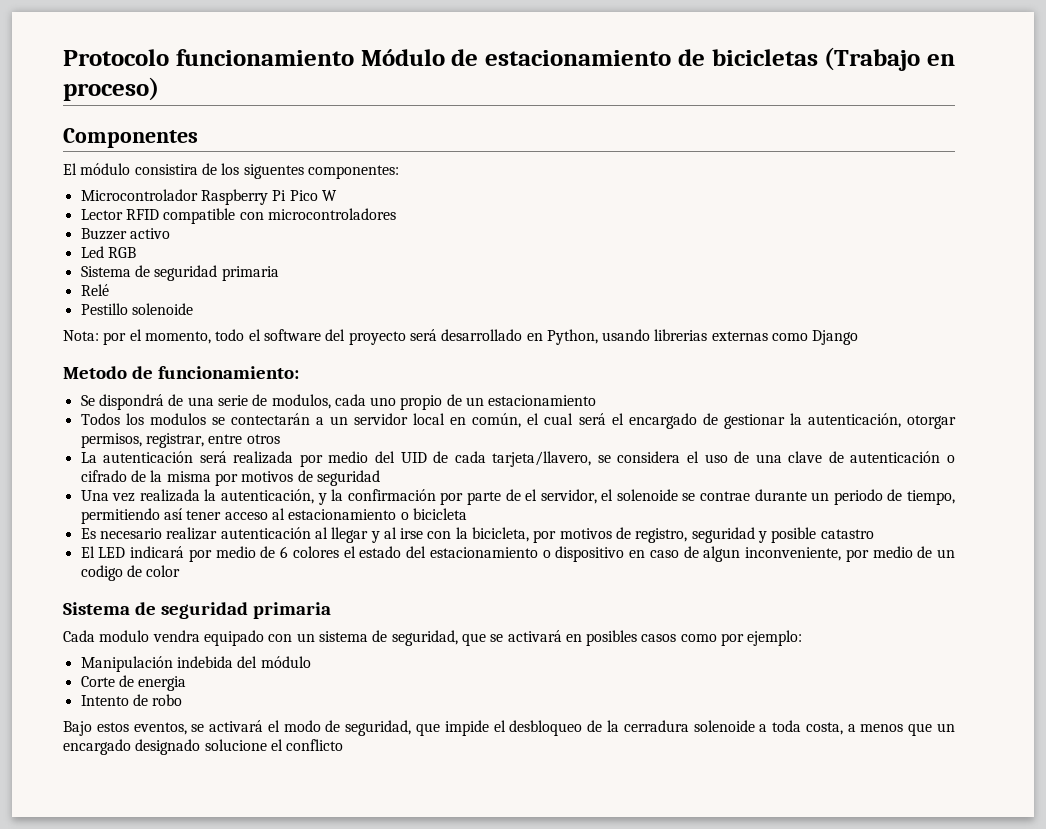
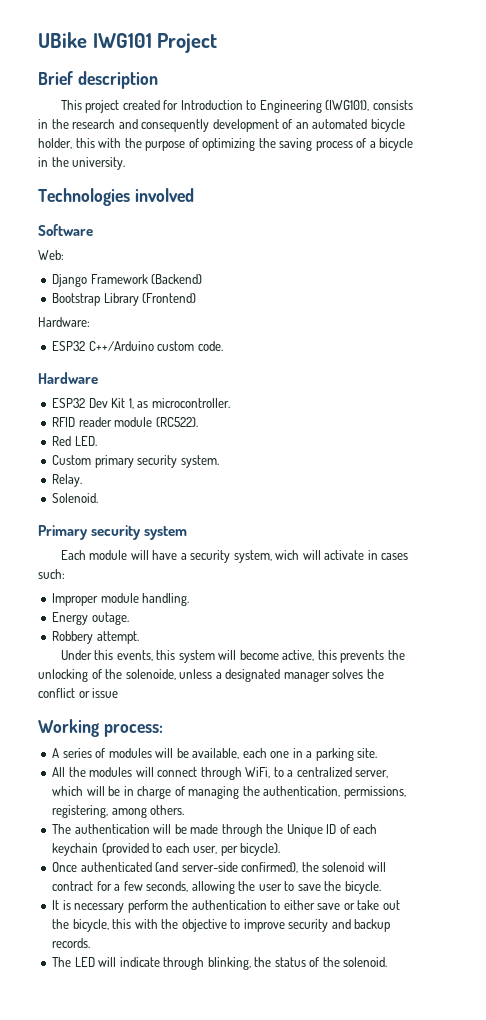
- Protocolo funcionamiento Módulo de estacionamiento de bicicletas (Trabajo en proceso)
- Componentes
- El módulo consistira de los siguentes componentes:
- Microcontrolador Raspberry Pi Pico W
- Lector RFID compatible con microcontroladores
- Buzzer activo
- Led RGB
- Sistema de seguridad primaria
- Relé
- Pestillo solenoide
- Nota: por el momento, todo el software del proyecto será desarrollado en Python, usando librerias externas como Django
- Metodo de funcionamiento:
- Se dispondrá de una serie de modulos, cada uno propio de un estacionamiento
- Todos los modulos se contectarán a un servidor local en común, el cual será el encargado de gestionar la autenticación, otorgar permisos, registrar, entre otros
- La autenticación será realizada por medio del UID de cada tarjeta/llavero, se considera el uso de una clave de autenticación o cifrado de la misma por motivos de seguridad
- Una vez realizada la autenticación, y la confirmación por parte de el servidor, el solenoide se contrae durante un periodo de tiempo, permitiendo así tener acceso al estacionamiento o bicicleta
- Es necesario realizar autenticación al llegar y al irse con la bicicleta, por motivos de registro, seguridad y posible catastro
- El LED indicará por medio de 6 colores el estado del estacionamiento o dispositivo en caso de algun inconveniente, por medio de un codigo de color
- Sistema de seguridad primaria
- Cada modulo vendra equipado con un sistema de seguridad, que se activará en posibles casos como por ejemplo:
- Manipulación indebida del módulo
- Corte de energia
- Intento de robo
- Bajo estos eventos, se activará el modo de seguridad, que impide el desbloqueo de la cerradura solenoide a toda costa, a menos que un encargado designado solucione el conflicto
+ UBike IWG101 Project
+ Brief description
+ This project created for Introduction to Engineering (IWG101), consists in the research and consequently development of an automated bicycle holder, this with the purpose of optimizing the saving process of a bicycle in the university.
+ Technologies involved
+ Software
+ Web:
+ Django Framework (Backend)
+ Bootstrap Library (Frontend)
+ Hardware:
+ ESP32 C++/Arduino custom code.
+ Hardware
+ ESP32 Dev Kit 1, as microcontroller.
+ RFID reader module (RC522).
+ Red LED.
+ Custom primary security system.
+ Relay.
+ Solenoid.
+ Primary security system
+ Each module will have a security system, wich will activate in cases such:
+ Improper module handling.
+ Energy outage.
+ Robbery attempt.
+ Under this events, this system will become active, this prevents the unlocking of the solenoide, unless a designated manager solves the conflict or issue
+ Working process:
+ A series of modules will be available, each one in a parking site.
+ All the modules will connect through WiFi, to a centralized server, which will be in charge of managing the authentication, permissions, registering, among others.
+ The authentication will be made through the Unique ID of each keychain (provided to each user, per bicycle).
+ Once authenticated (and server-side confirmed), the solenoid will contract for a few seconds, allowing the user to save the bicycle.
+ It is necessary perform the authentication to either save or take out the bicycle, this with the objective to improve security and backup records.
+ The LED will indicate through blinking, the status of the solenoid.

